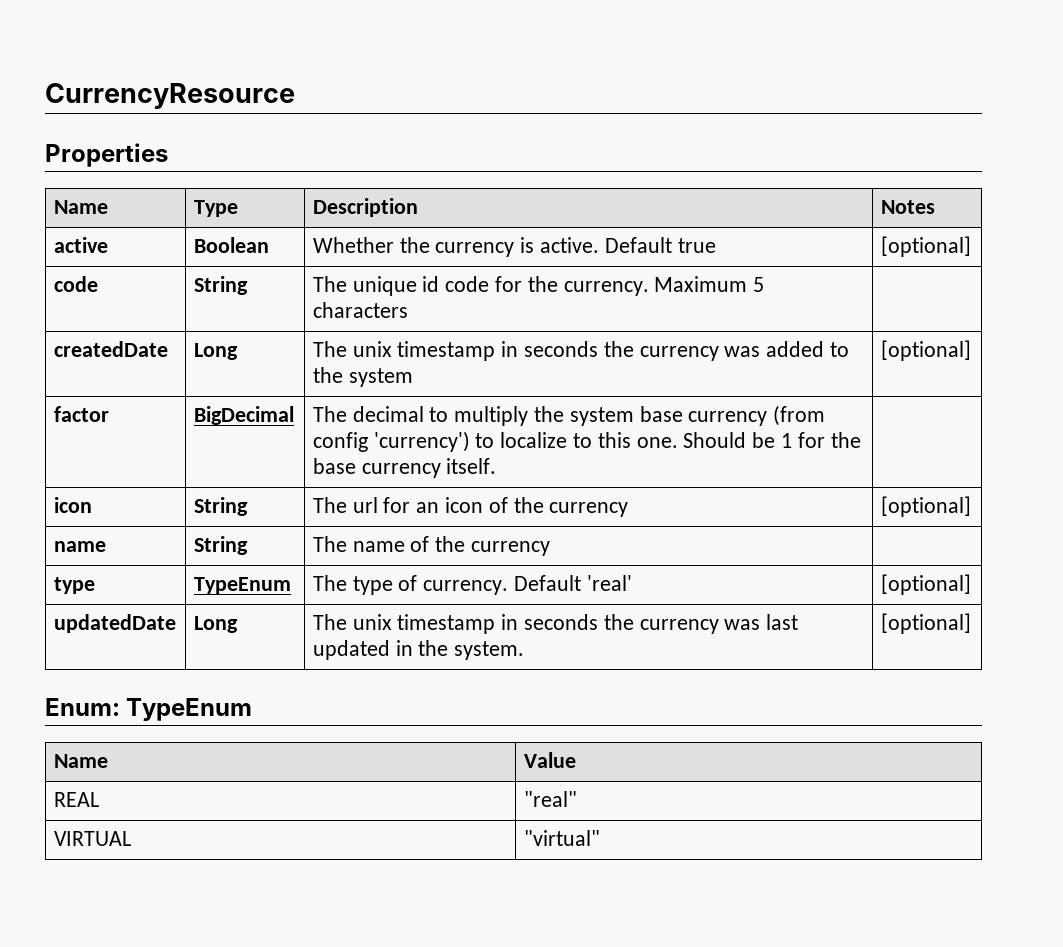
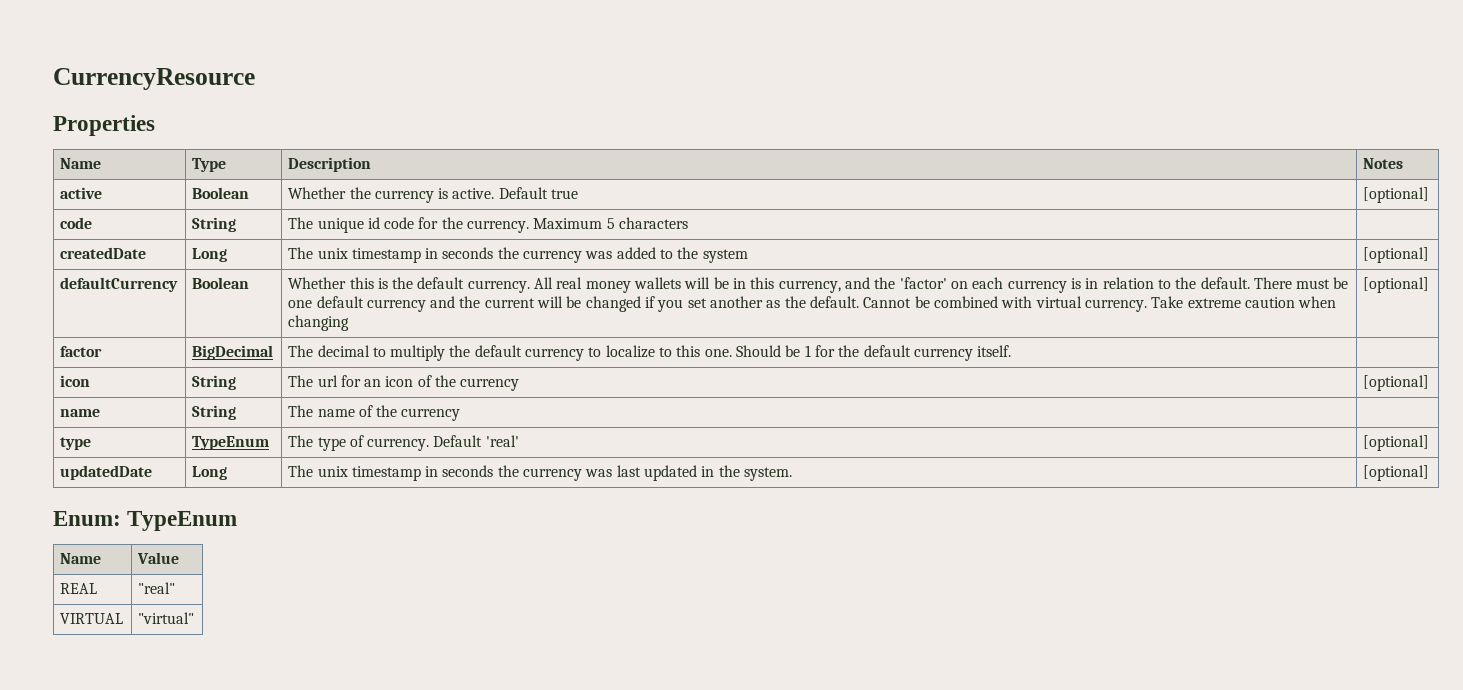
+ defaultCurrency | Boolean | Whether this is the default currency. All real money wallets will be in this currency, and the 'factor' on each currency is in relation to the default. There must be one default currency and the current will be changed if you set another as the default. Cannot be combined with virtual currency. Take extreme caution when changing | [optional]
- factor | BigDecimal | The decimal to multiply the system base currency (from config 'currency') to localize to this one. Should be 1 for the base currency itself. |
+ factor | BigDecimal | The decimal to multiply the default currency to localize to this one. Should be 1 for the default currency itself. |

